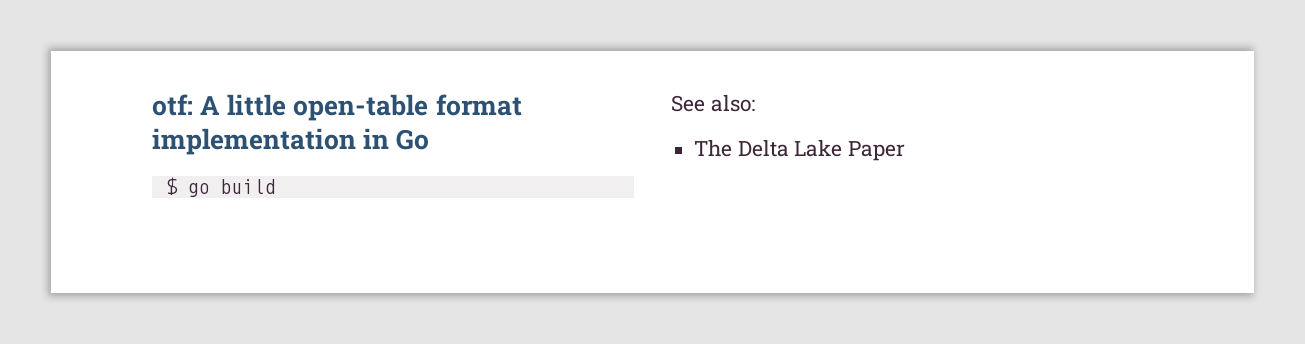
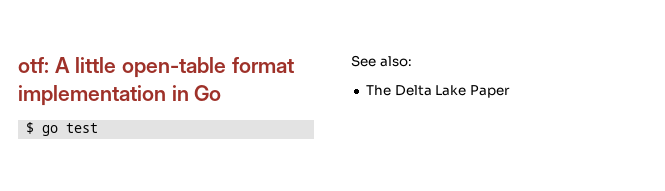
- $ go build
+ $ go test

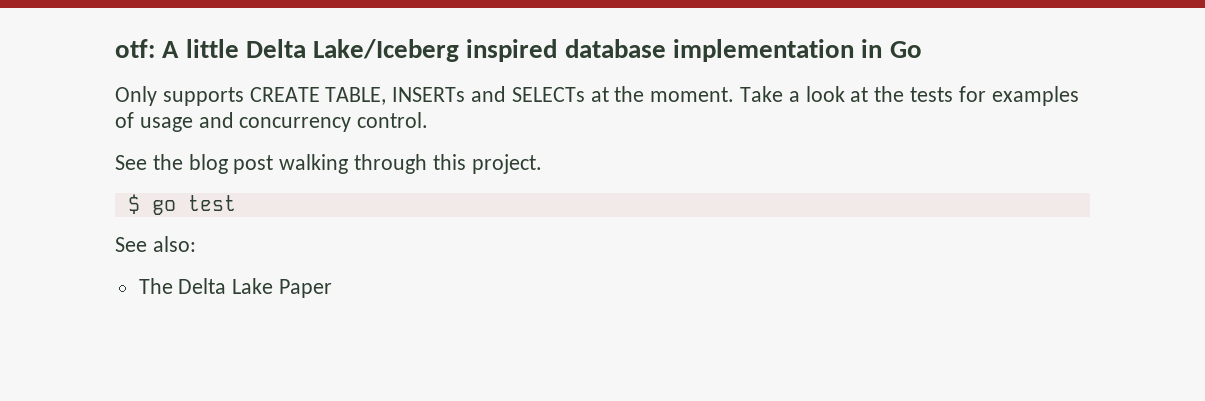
- otf: A little open-table format implementation in Go
+ otf: A little Delta Lake/Iceberg inspired database implementation in Go
+ Only supports CREATE TABLE, INSERTs and SELECTs at the moment. Take a look at the tests for examples of usage and concurrency control.
+ See the blog post walking through this project.

